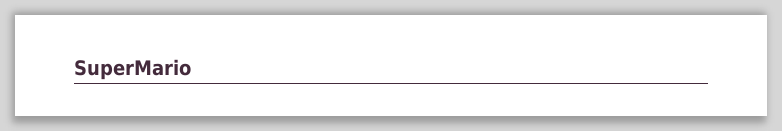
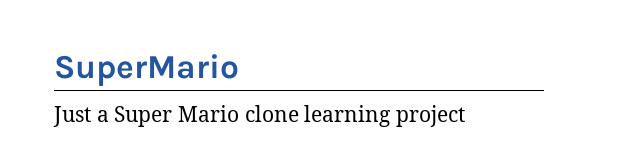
+ Just a Super Mario clone learning project

